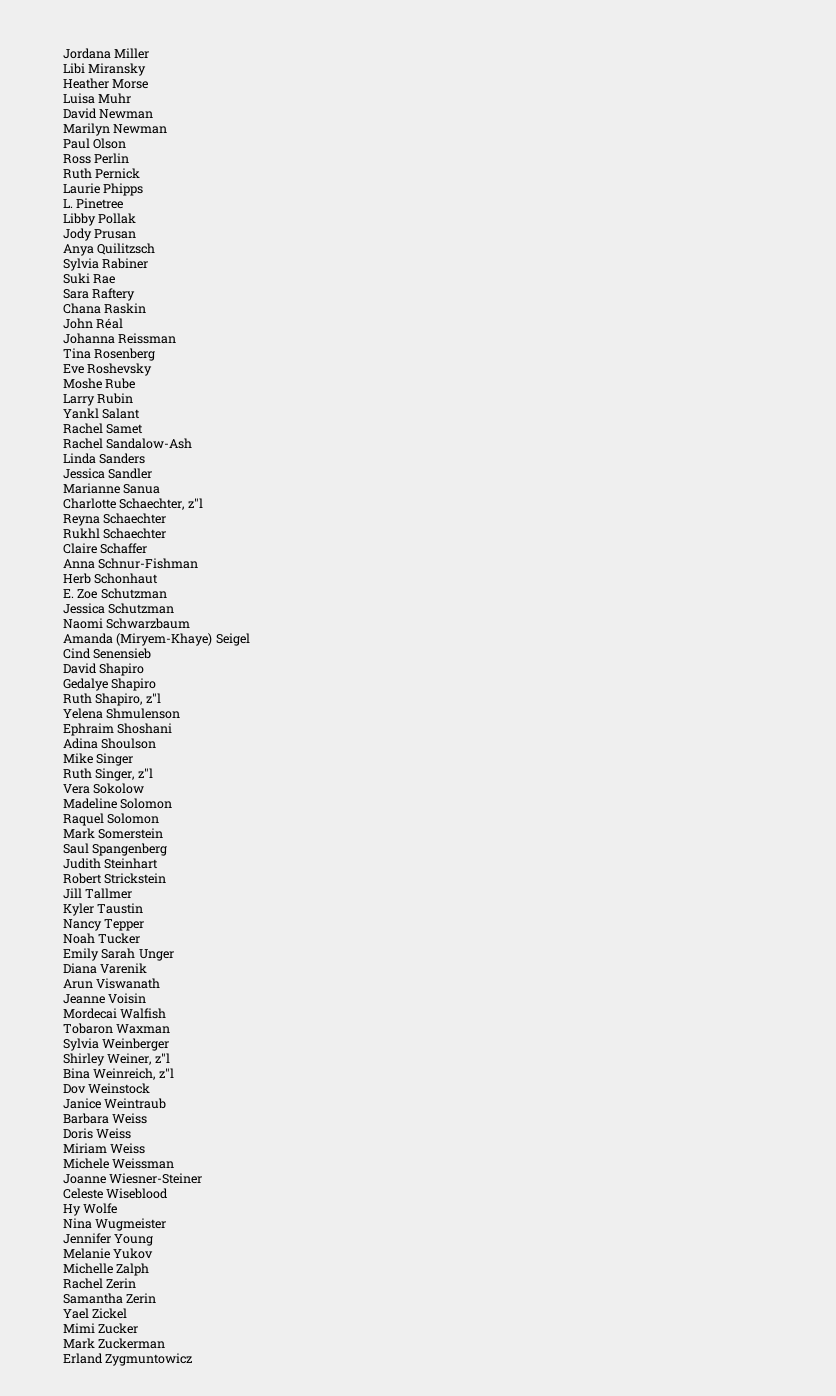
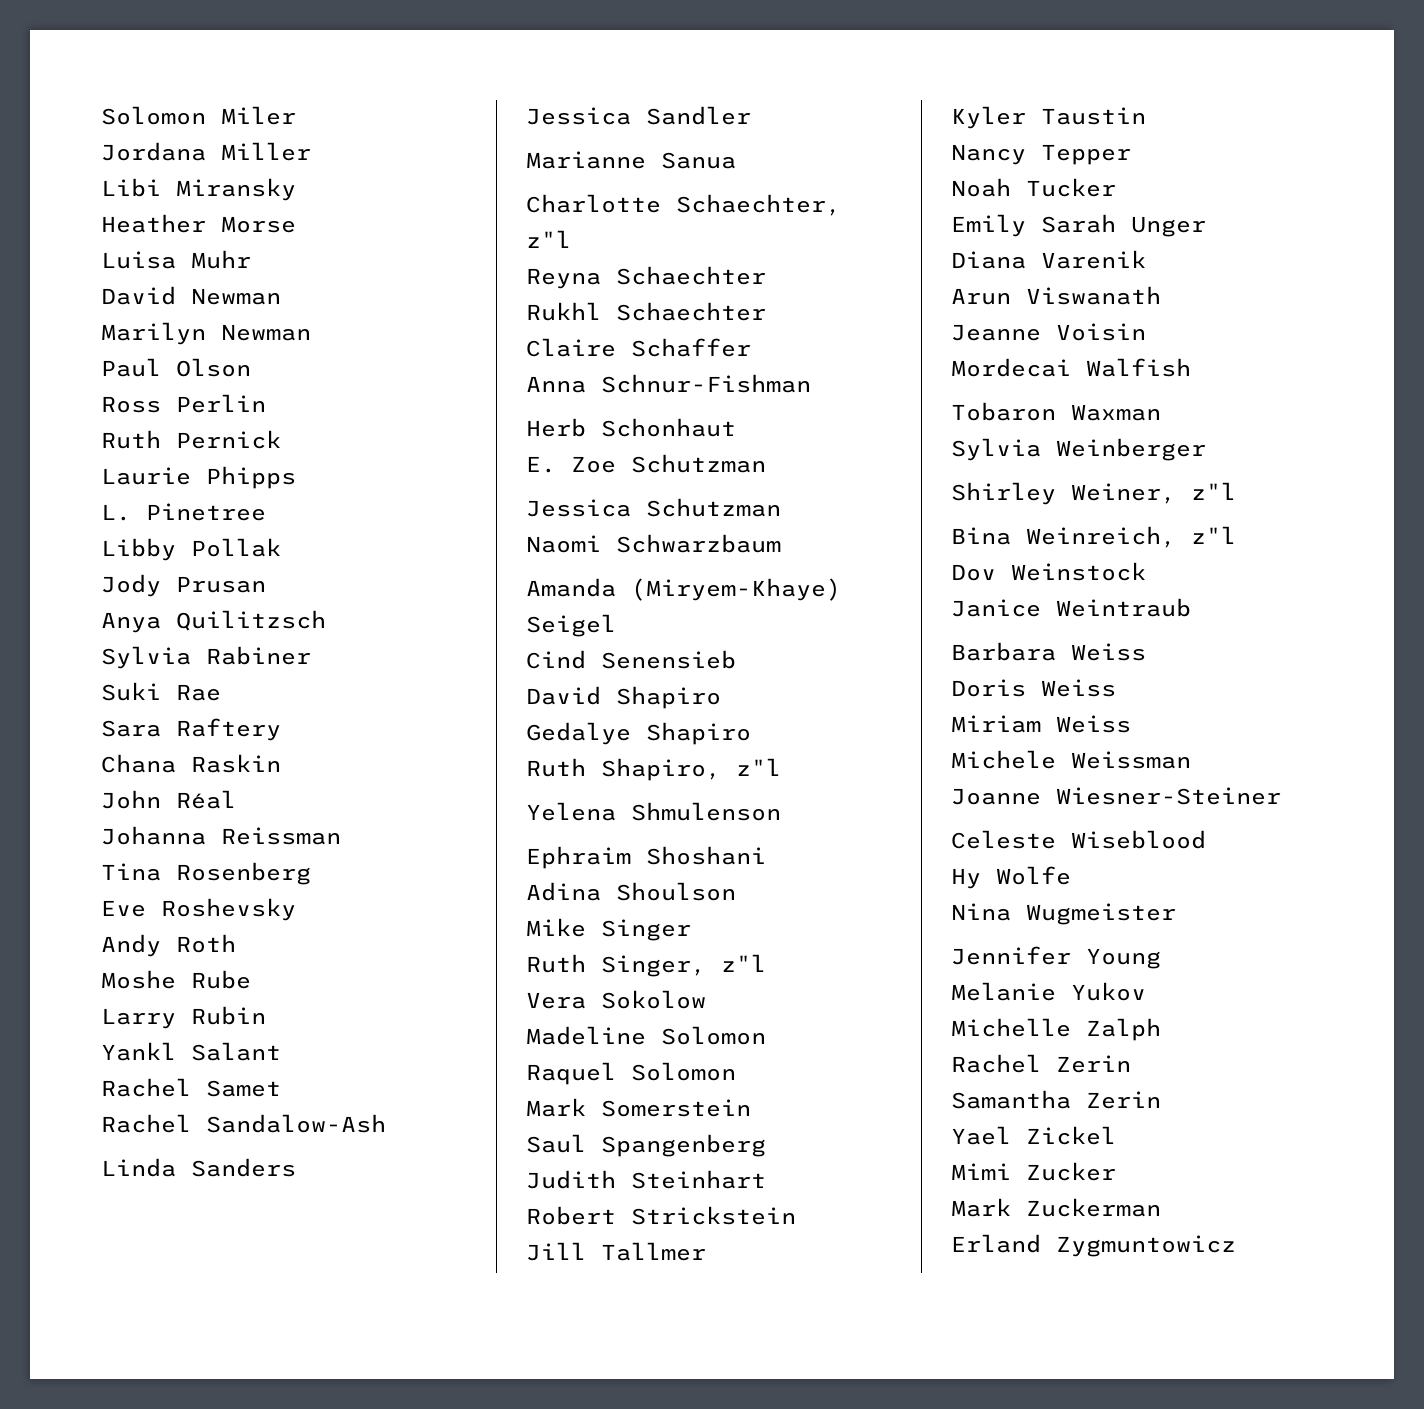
+ Solomon Miler
+ Andy Roth

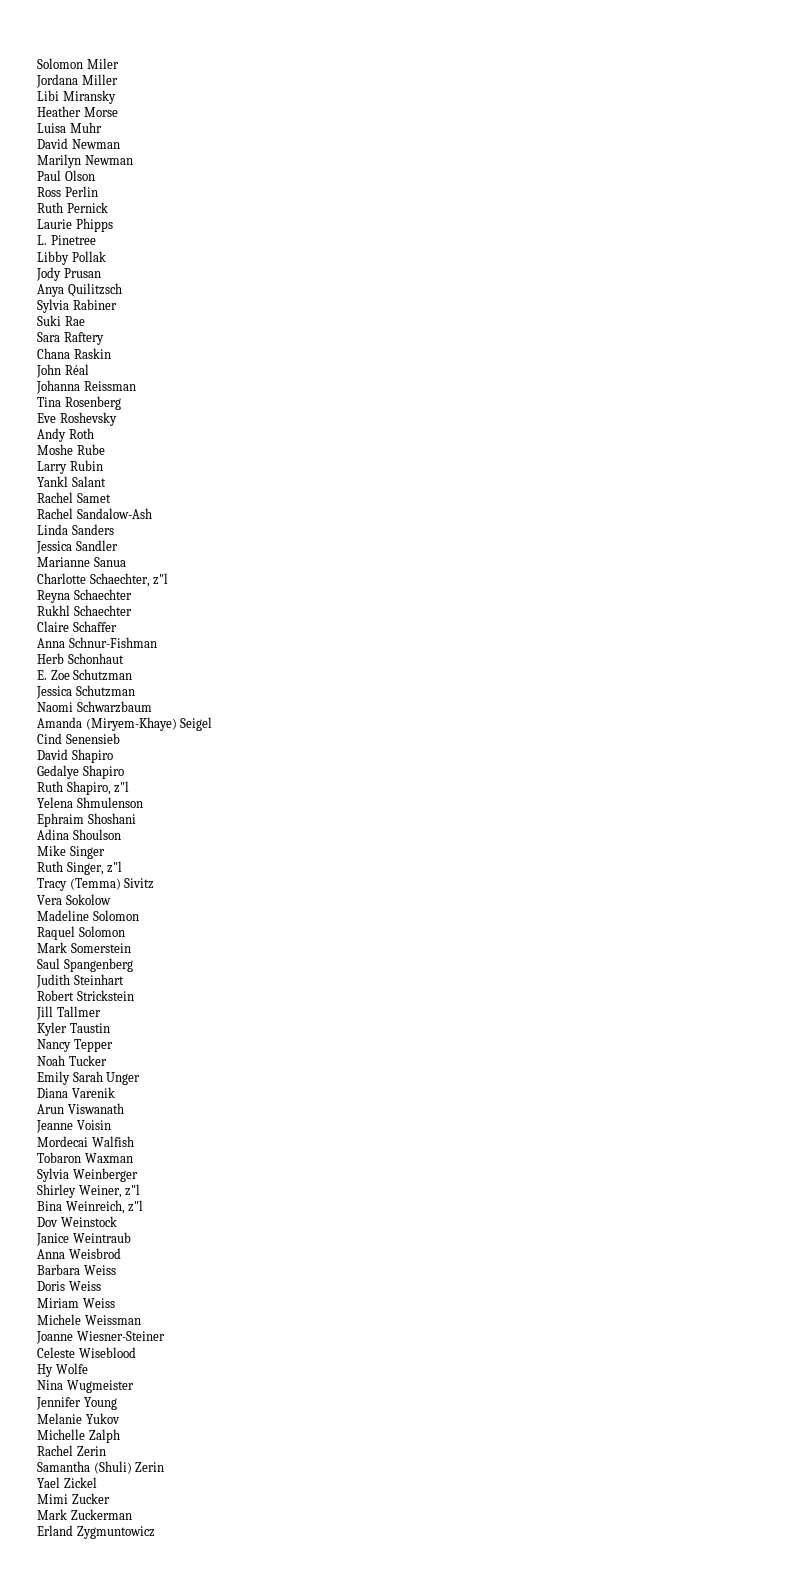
+ Tracy (Temma) Sivitz
+ Anna Weisbrod
- Samantha Zerin
+ Samantha (Shuli) Zerin

